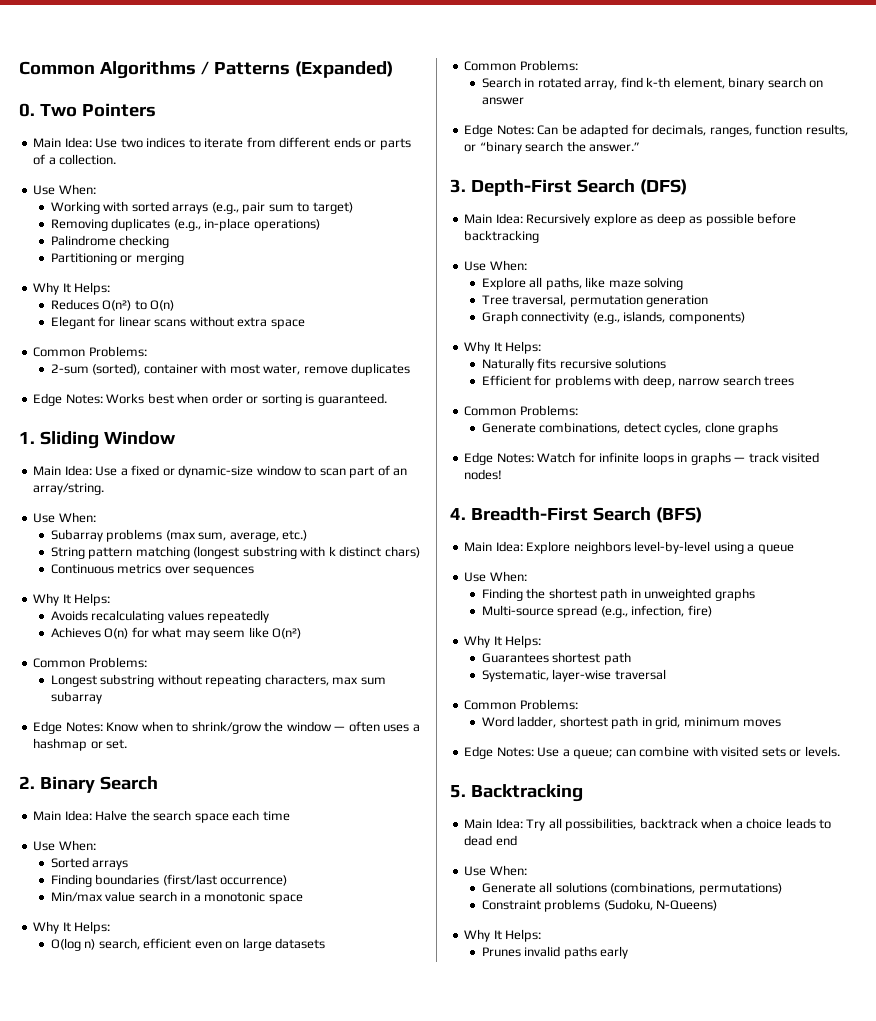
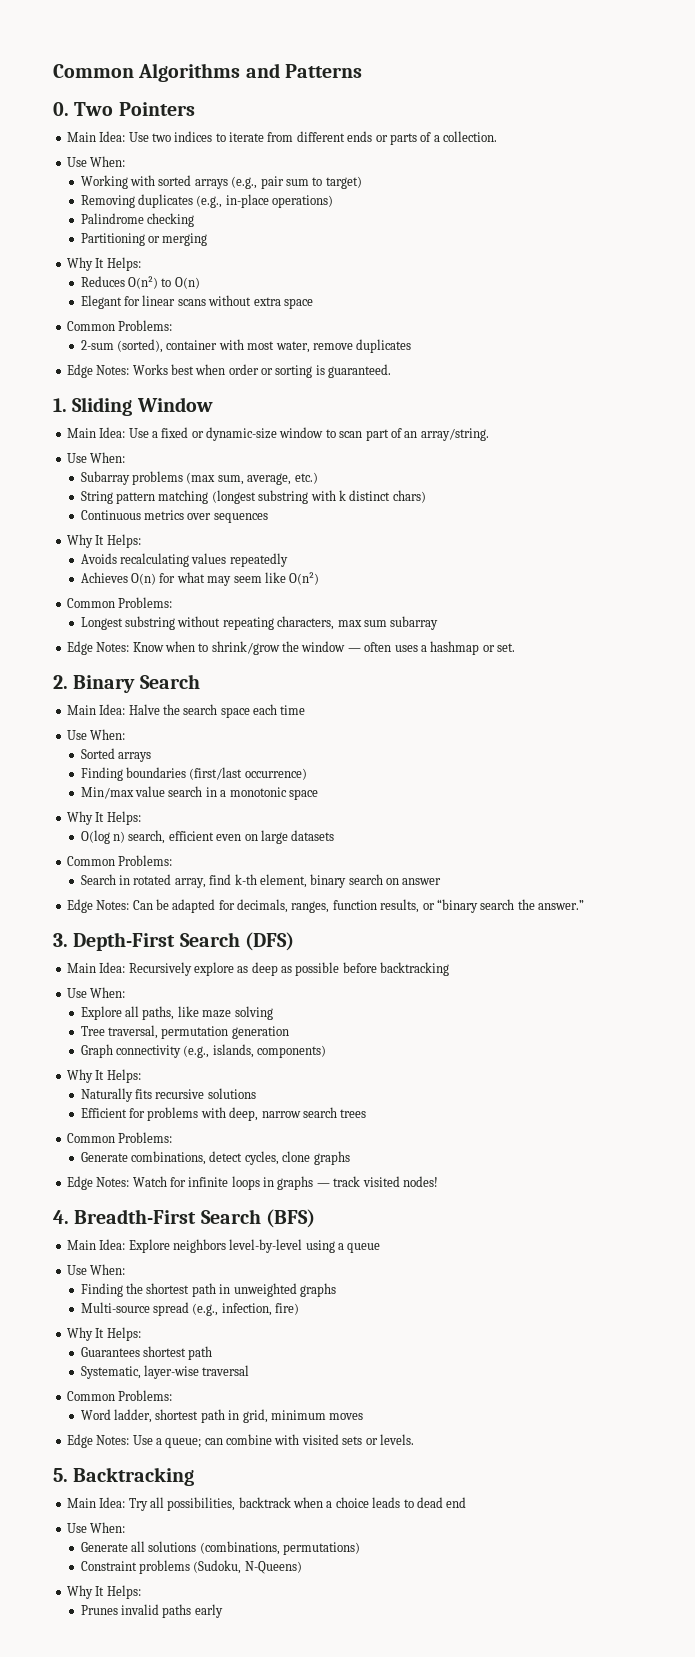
- Common Algorithms / Patterns (Expanded)
+ Common Algorithms and Patterns

